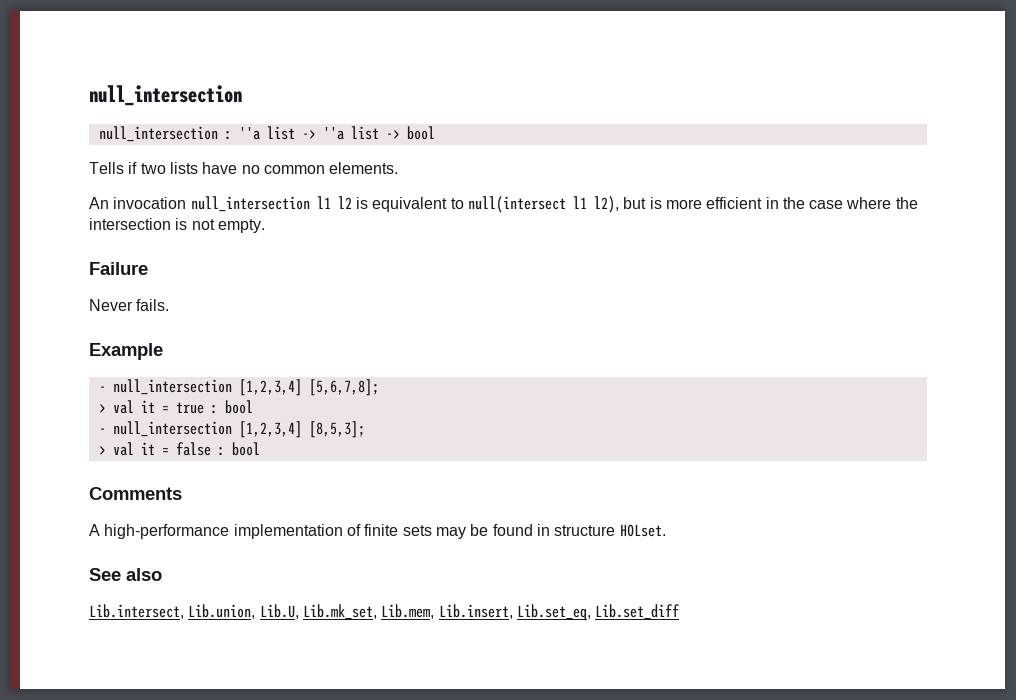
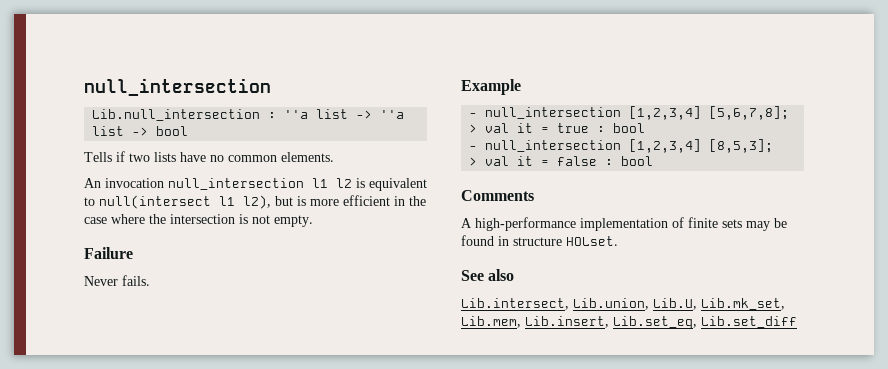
- null_intersection : ''a list -> ''a list -> bool
+ Lib.null_intersection : ''a list -> ''a list -> bool

